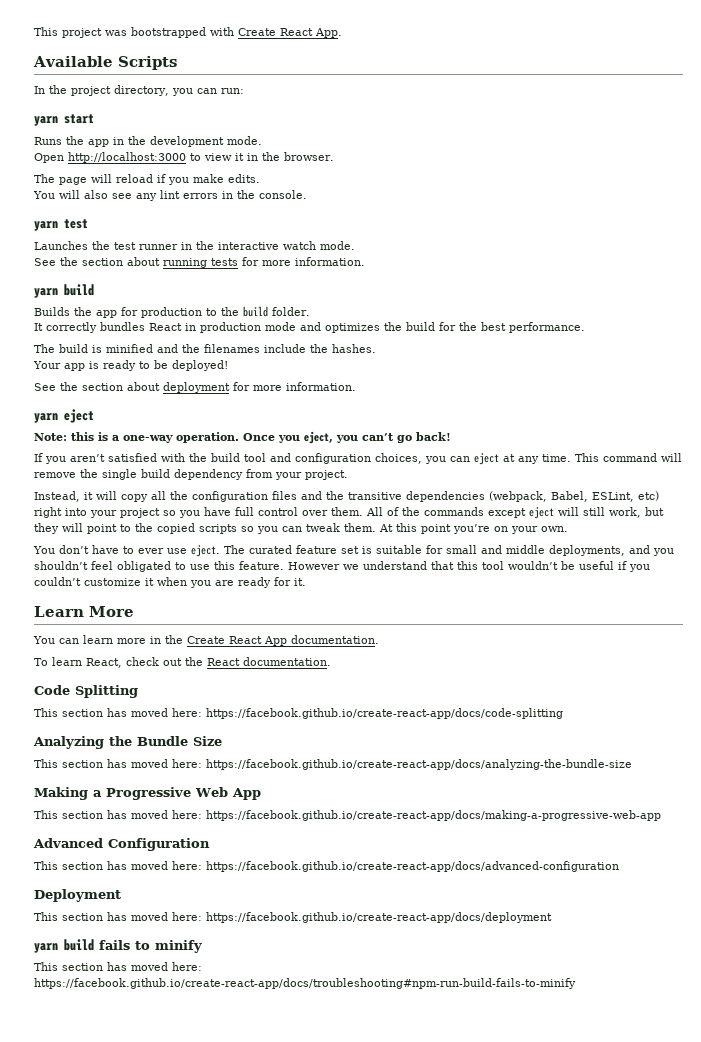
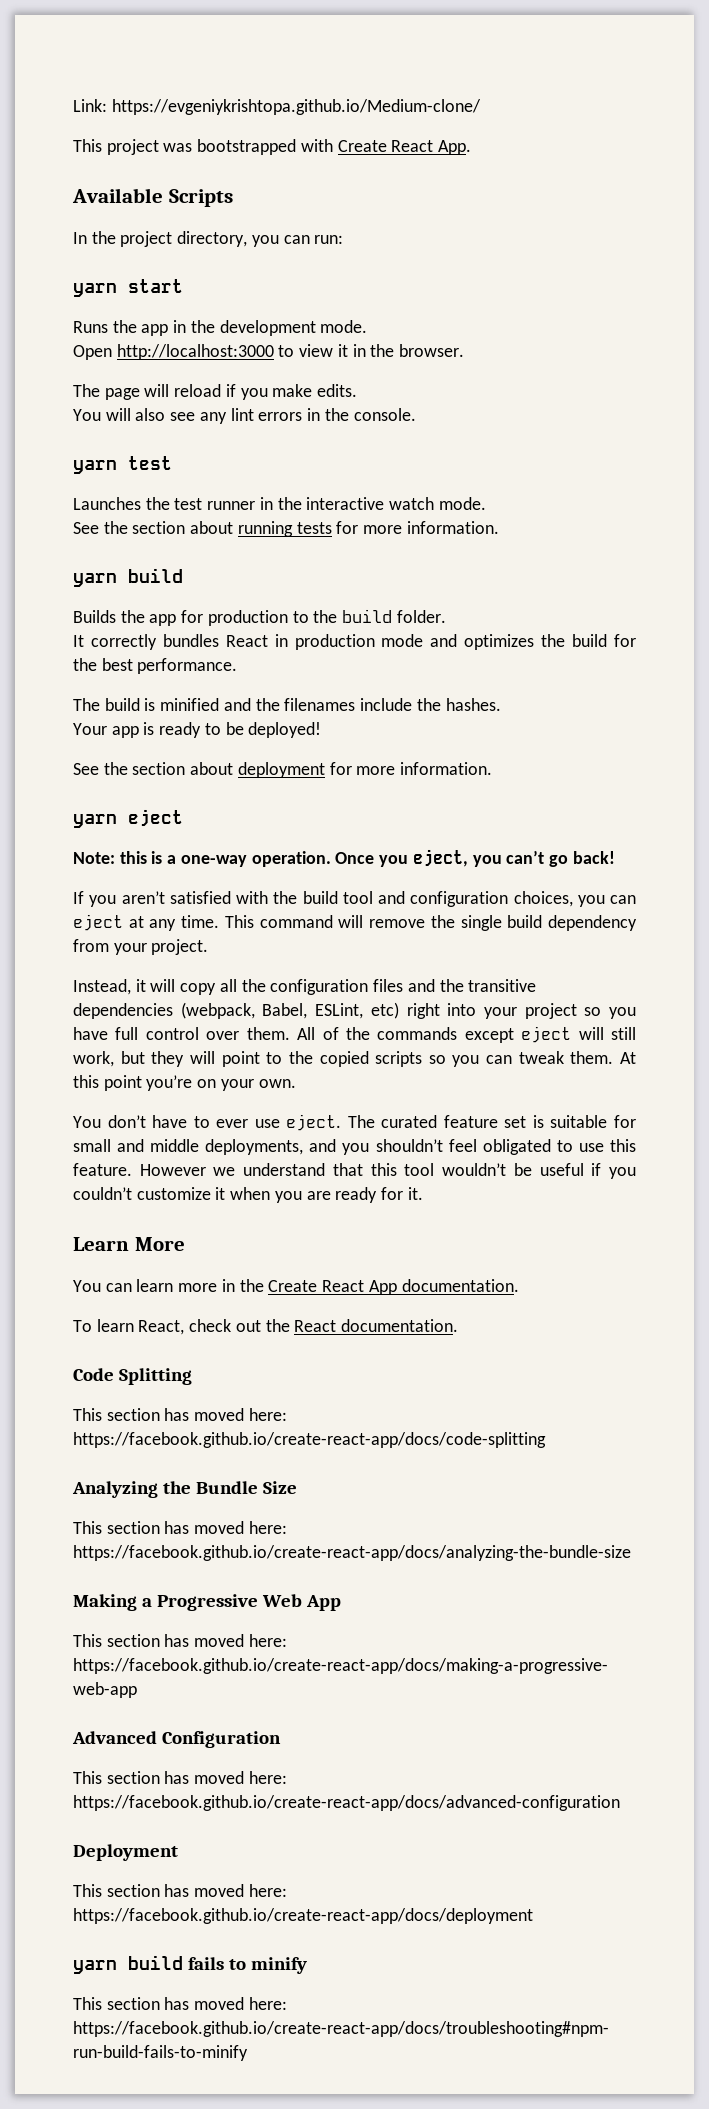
+ Link: https://evgeniykrishtopa.github.io/Medium-clone/

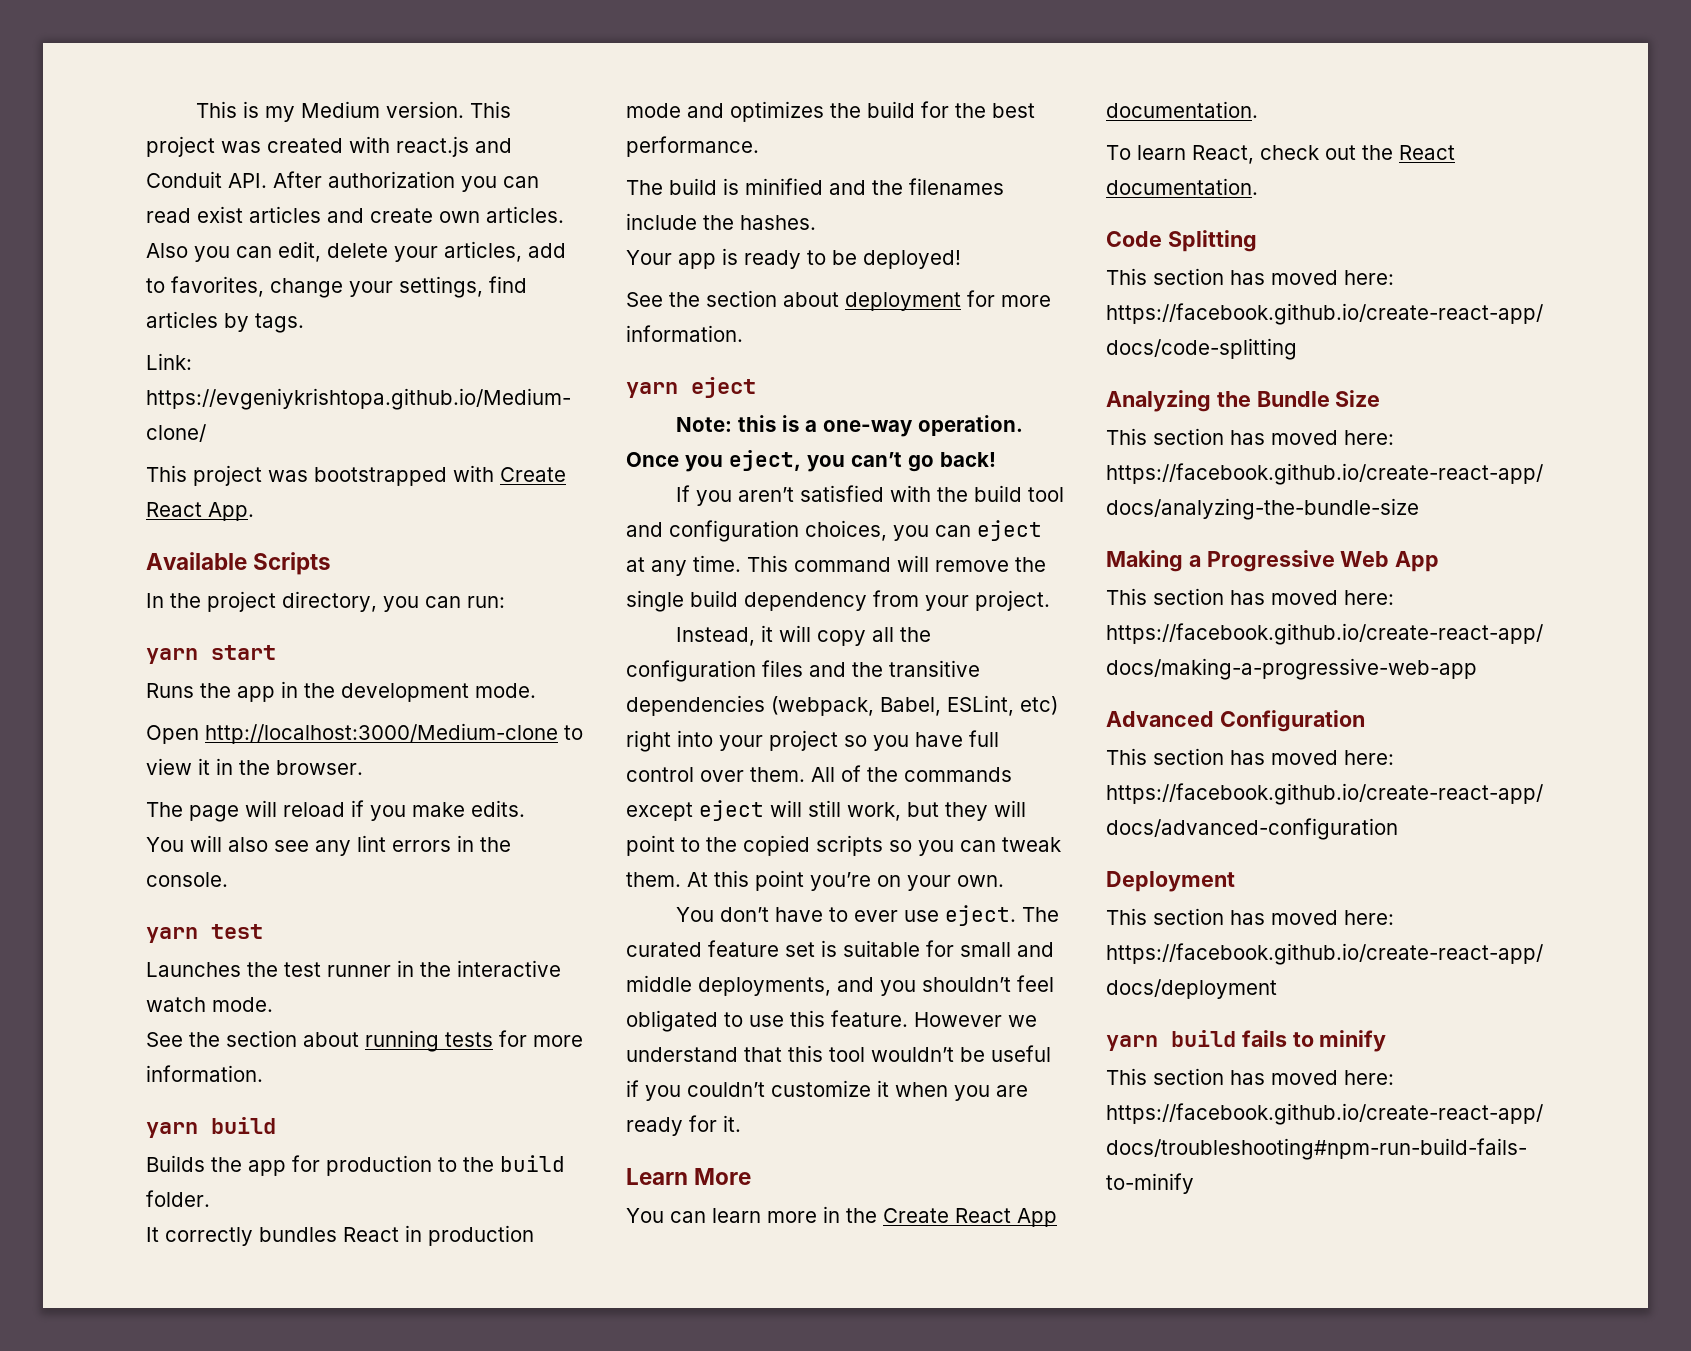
+ This is my Medium version. This project was created with react.js and Conduit API. After authorization you can read exist articles and create own articles. Also you can edit, delete your articles, add to favorites, change your settings, find articles by tags.
- Open http://localhost:3000 to view it in the browser.
+ Open http://localhost:3000/Medium-clone to view it in the browser.

